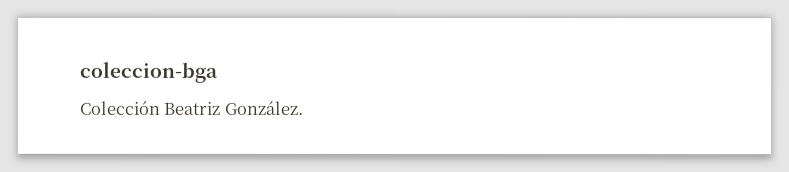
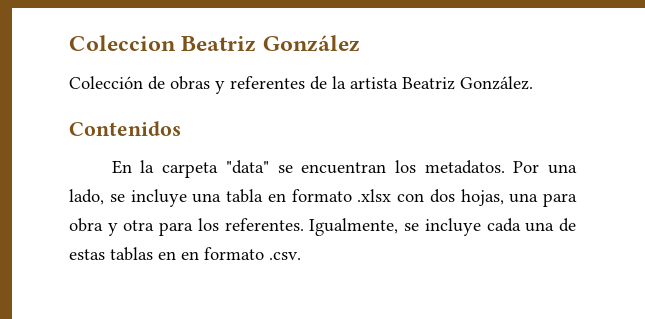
- coleccion-bga
- Colección Beatriz González.
+ Coleccion Beatriz González
+ Colección de obras y referentes de la artista Beatriz González.
+ Contenidos
+ En la carpeta "data" se encuentran los metadatos. Por una lado, se incluye una tabla en formato .xlsx con dos hojas, una para obra y otra para los referentes. Igualmente, se incluye cada una de estas tablas en en formato .csv.

